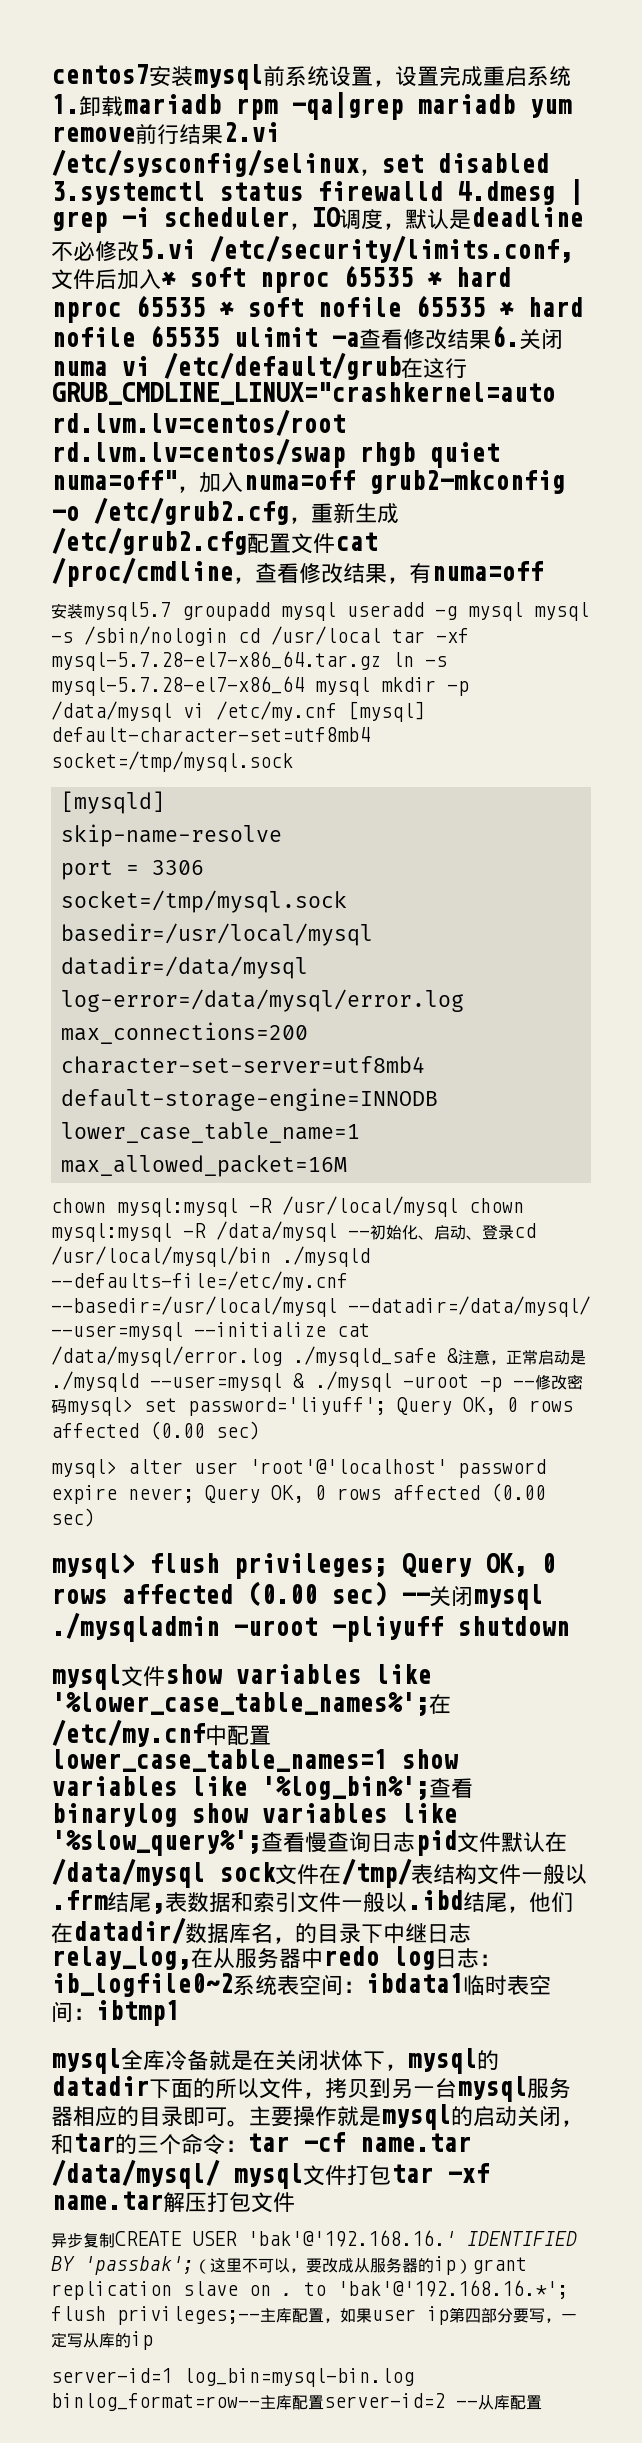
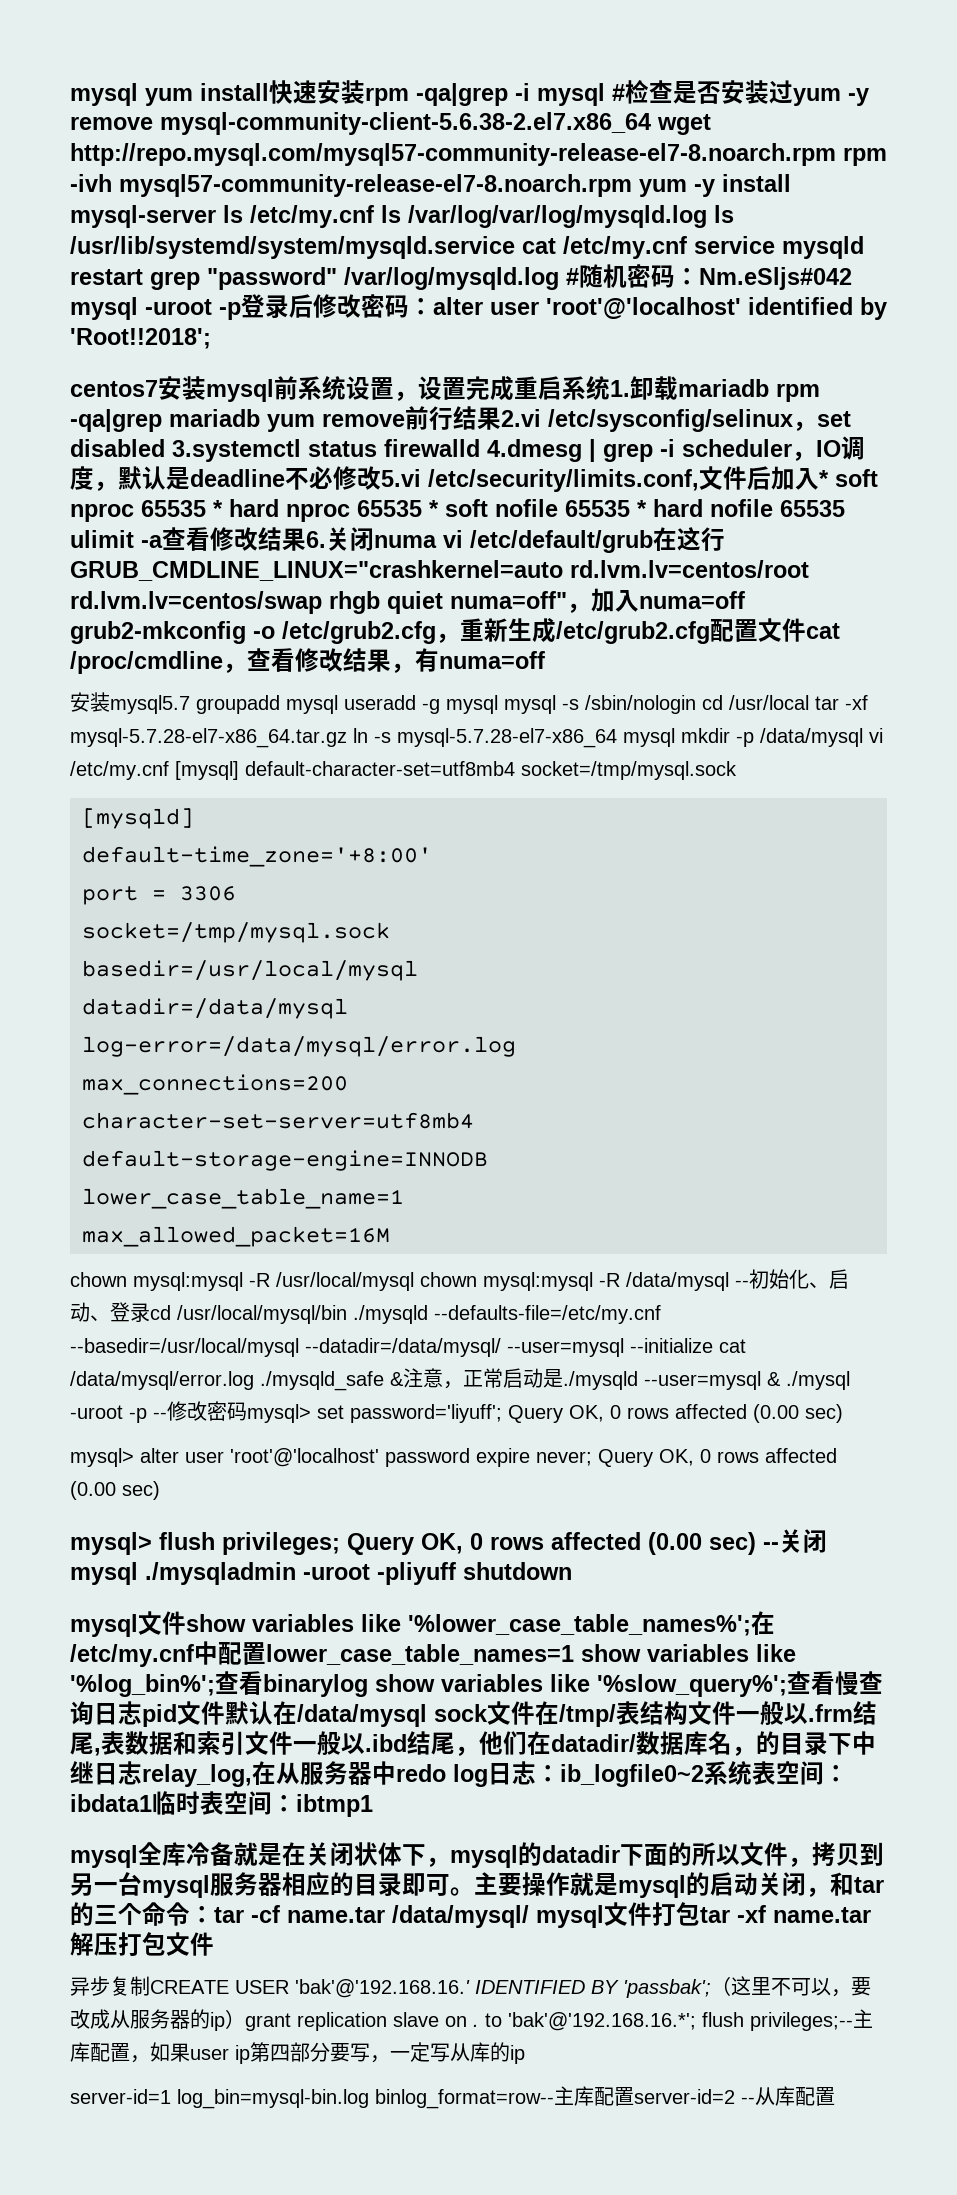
+ mysql yum install快速安装rpm -qa|grep -i mysql #检查是否安装过yum -y remove mysql-community-client-5.6.38-2.el7.x86_64 wget http://repo.mysql.com/mysql57-community-release-el7-8.noarch.rpm rpm -ivh mysql57-community-release-el7-8.noarch.rpm yum -y install mysql-server ls /etc/my.cnf ls /var/log/var/log/mysqld.log ls /usr/lib/systemd/system/mysqld.service cat /etc/my.cnf service mysqld restart grep "password" /var/log/mysqld.log #随机密码：Nm.eSljs#042 mysql -uroot -p登录后修改密码：alter user 'root'@'localhost' identified by 'Root!!2018';
- skip-name-resolve
+ default-time_zone='+8:00'

